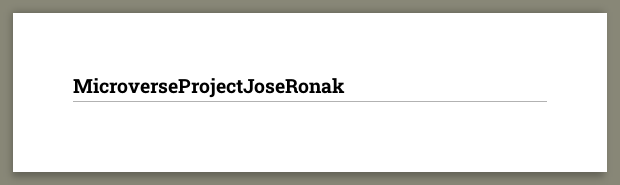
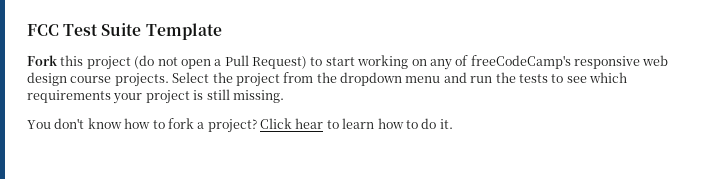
- MicroverseProjectJoseRonak
+ FCC Test Suite Template
+ Fork this project (do not open a Pull Request) to start working on any of freeCodeCamp's responsive web design course projects. Select the project from the dropdown menu and run the tests to see which requirements your project is still missing.
+ You don't know how to fork a project? Click hear to learn how to do it.

